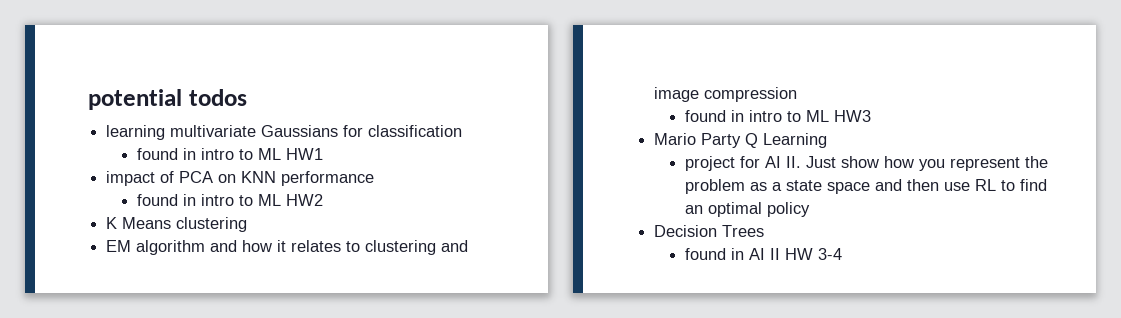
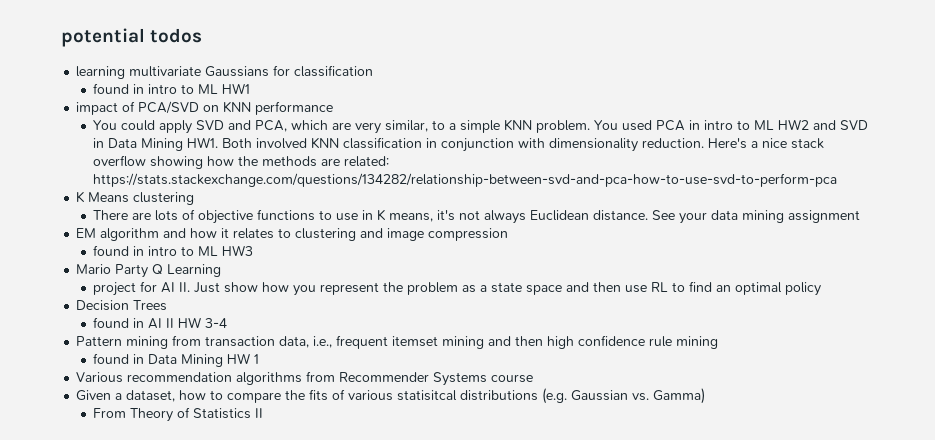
- impact of PCA on KNN performance
+ impact of PCA/SVD on KNN performance
- found in intro to ML HW2
+ You could apply SVD and PCA, which are very similar, to a simple KNN problem. You used PCA in intro to ML HW2 and SVD in Data Mining HW1. Both involved KNN classification in conjunction with dimensionality reduction. Here's a nice stack overflow showing how the methods are related: https://stats.stackexchange.com/questions/134282/relationship-between-svd-and-pca-how-to-use-svd-to-perform-pca
  K Means clustering
+ There are lots of objective functions to use in K means, it's not always Euclidean distance. See your data mining assignment
+ Pattern mining from transaction data, i.e., frequent itemset mining and then high confidence rule mining
+ found in Data Mining HW 1
+ Various recommendation algorithms from Recommender Systems course
+ Given a dataset, how to compare the fits of various statisitcal distributions (e.g. Gaussian vs. Gamma)
+ From Theory of Statistics II

